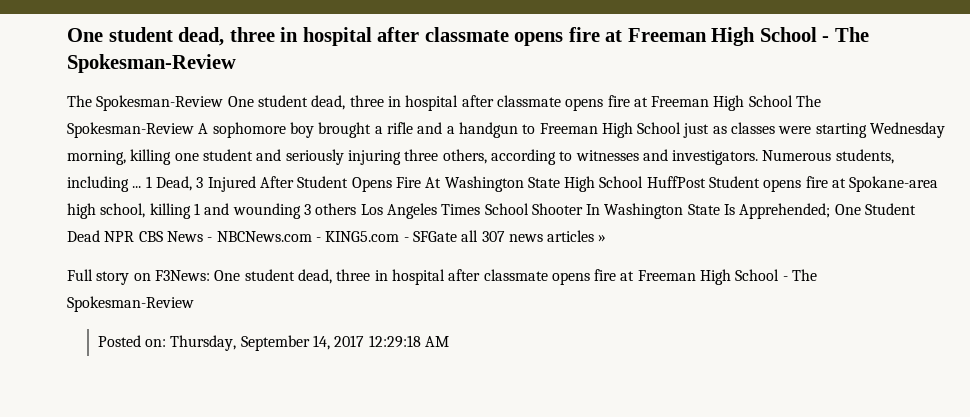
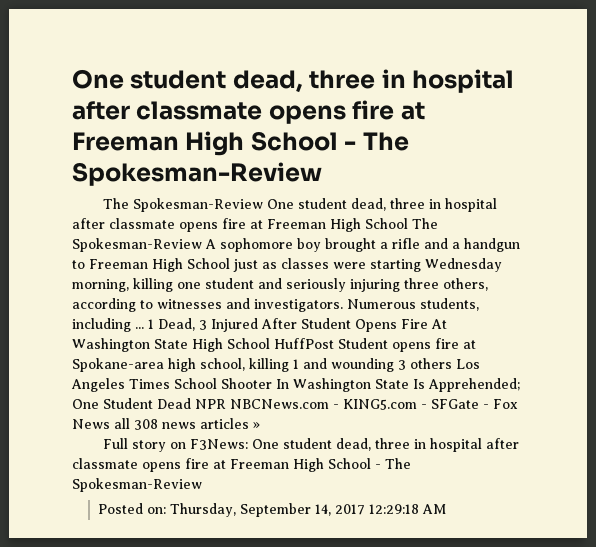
- 1 Dead, 3 Injured After Student Opens Fire At Washington State High School HuffPost Student opens fire at Spokane-area high school, killing 1 and wounding 3 others Los Angeles Times School Shooter In Washington State Is Apprehended; One Student Dead NPR CBS News - NBCNews.com - KING5.com - SFGate all 307 news articles »
+ 1 Dead, 3 Injured After Student Opens Fire At Washington State High School HuffPost Student opens fire at Spokane-area high school, killing 1 and wounding 3 others Los Angeles Times School Shooter In Washington State Is Apprehended; One Student Dead NPR NBCNews.com - KING5.com - SFGate - Fox News all 308 news articles »

